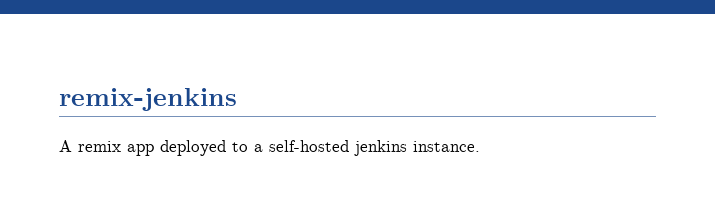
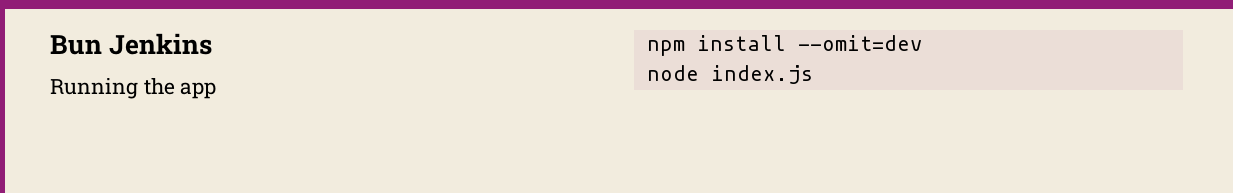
- remix-jenkins
- A remix app deployed to a self-hosted jenkins instance.
+ Bun Jenkins
+ Running the app
+ npm install --omit=dev
+ node index.js

